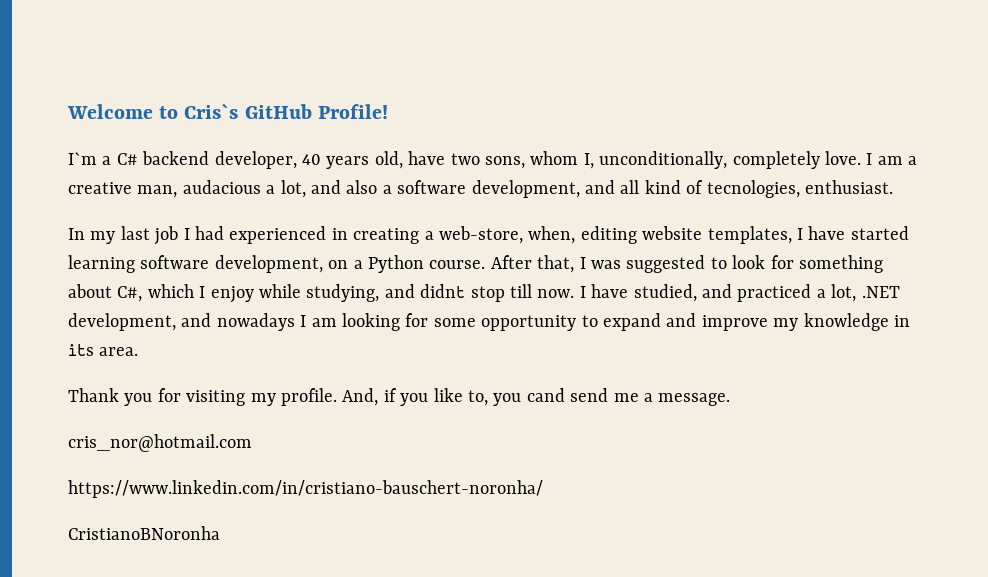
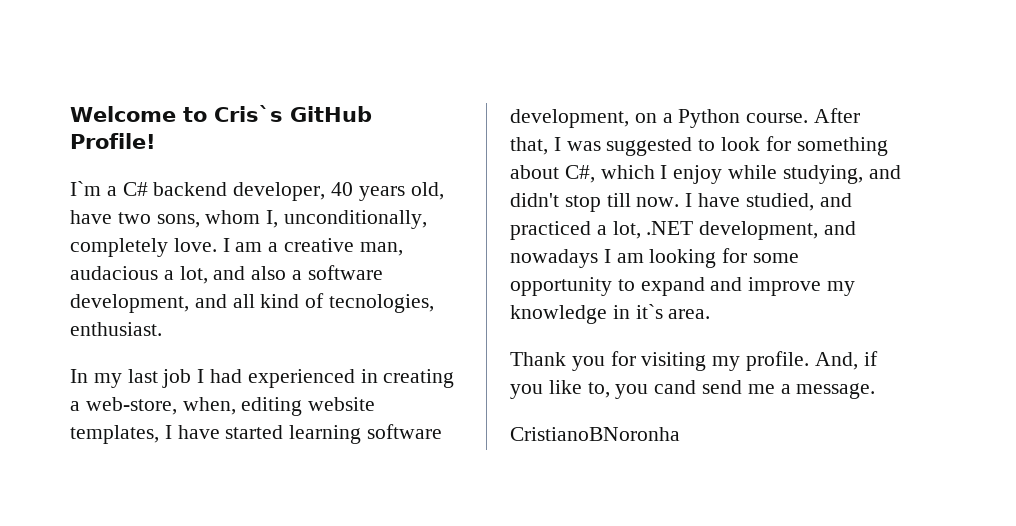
- After that, I was suggested to look for something about C#, which I enjoy while studying, and didnt stop till now.
+ After that, I was suggested to look for something about C#, which I enjoy while studying, and didn't stop till now.
- I have studied, and practiced a lot, .NET development, and nowadays I am looking for some opportunity to expand and improve my knowledge in its area.
+ I have studied, and practiced a lot, .NET development, and nowadays I am looking for some opportunity to expand and improve my knowledge in it`s area.
- cris_nor@hotmail.com
- https://www.linkedin.com/in/cristiano-bauschert-noronha/

